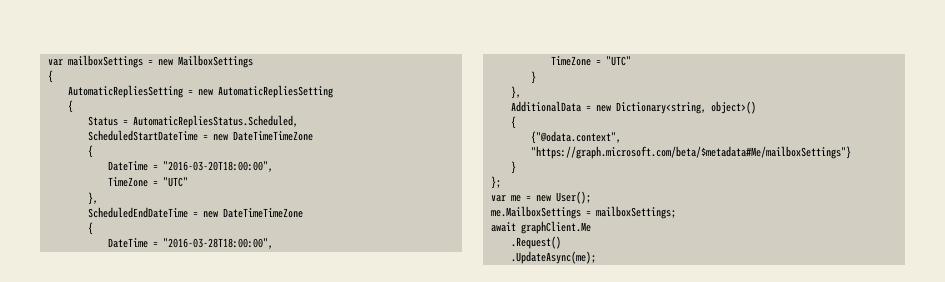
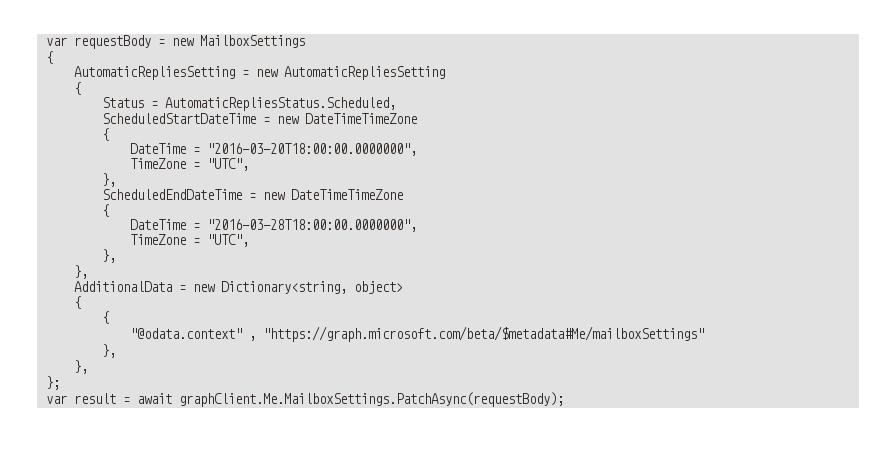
- var mailboxSettings = new MailboxSettings
+ var requestBody = new MailboxSettings
- DateTime = "2016-03-20T18:00:00",
- TimeZone = "UTC"
+ DateTime = "2016-03-20T18:00:00.0000000",
+ TimeZone = "UTC",
- DateTime = "2016-03-28T18:00:00",
- TimeZone = "UTC"
- }
+ DateTime = "2016-03-28T18:00:00.0000000",
+ TimeZone = "UTC",
+ },
- AdditionalData = new Dictionary<string, object>()
+ AdditionalData = new Dictionary<string, object>
  {
- {"@odata.context", "https://graph.microsoft.com/beta/$metadata#Me/mailboxSettings"}
- }
+ {
+ "@odata.context" , "https://graph.microsoft.com/beta/$metadata#Me/mailboxSettings"
+ },
+ },
  };
- var me = new User();
- me.MailboxSettings = mailboxSettings;
- await graphClient.Me
- .Request()
- .UpdateAsync(me);
+ var result = await graphClient.Me.MailboxSettings.PatchAsync(requestBody);

